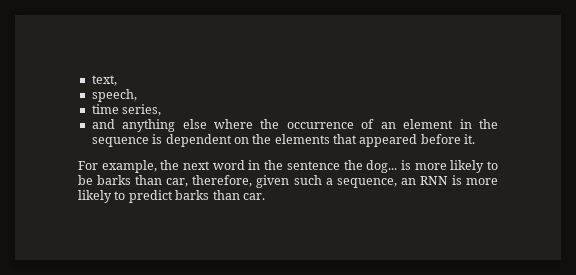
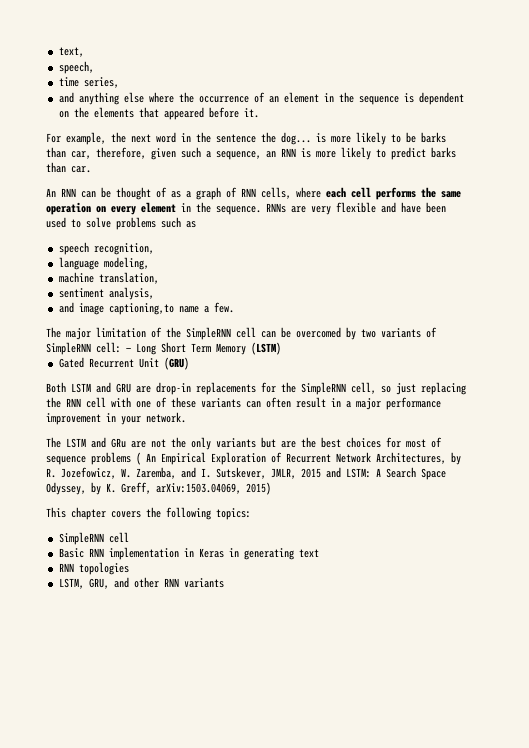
+ An RNN can be thought of as a graph of RNN cells, where each cell performs the same operation on every element in the sequence. RNNs are very flexible and have been used to solve problems such as
+ speech recognition,
+ language modeling,
+ machine translation,
+ sentiment analysis,
+ and image captioning,to name a few.
+ The major limitation of the SimpleRNN cell can be overcomed by two variants of SimpleRNN cell: — Long Short Term Memory (LSTM)
+ Gated Recurrent Unit (GRU)
+ Both LSTM and GRU are drop-in replacements for the SimpleRNN cell, so just replacing the RNN cell with one of these variants can often result in a major performance improvement in your network.
+ The LSTM and GRu are not the only variants but are the best choices for most of sequence problems ( An Empirical Exploration of Recurrent Network Architectures, by R. Jozefowicz, W. Zaremba, and I. Sutskever, JMLR, 2015 and LSTM: A Search Space Odyssey, by K. Greff, arXiv:1503.04069, 2015)
+ This chapter covers the following topics:
+ SimpleRNN cell
+ Basic RNN implementation in Keras in generating text
+ RNN topologies
+ LSTM, GRU, and other RNN variants

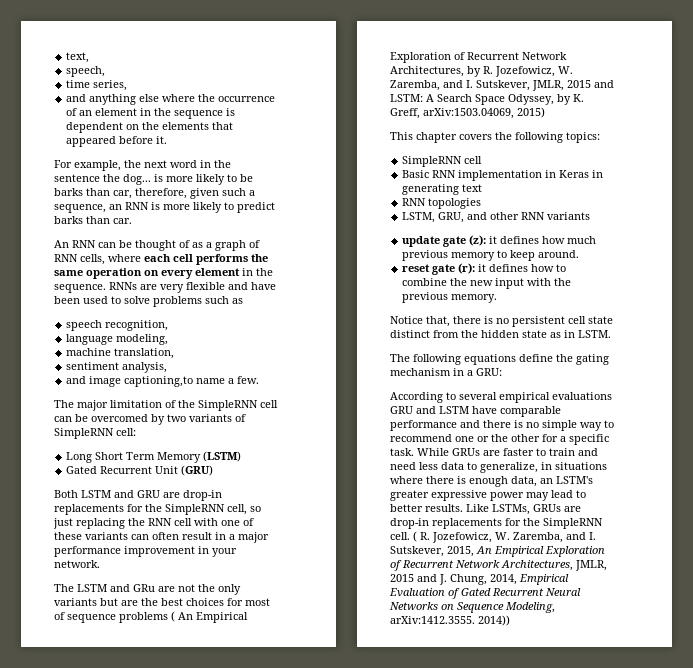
- The major limitation of the SimpleRNN cell can be overcomed by two variants of SimpleRNN cell: — Long Short Term Memory (LSTM)
+ The major limitation of the SimpleRNN cell can be overcomed by two variants of SimpleRNN cell:
+ Long Short Term Memory (LSTM)
+ update gate (z): it defines how much previous memory to keep around.
+ reset gate (r): it defines how to combine the new input with the previous memory.
+ Notice that, there is no persistent cell state distinct from the hidden state as in LSTM.
+ The following equations define the gating mechanism in a GRU:
+ According to several empirical evaluations GRU and LSTM have comparable performance and there is no simple way to recommend one or the other for a specific task. While GRUs are faster to train and need less data to generalize, in situations where there is enough data, an LSTM's greater expressive power may lead to better results. Like LSTMs, GRUs are drop-in replacements for the SimpleRNN cell. ( R. Jozefowicz, W. Zaremba, and I. Sutskever, 2015, An Empirical Exploration of Recurrent Network Architectures, JMLR, 2015 and J. Chung, 2014, Empirical Evaluation of Gated Recurrent Neural Networks on Sequence Modeling, arXiv:1412.3555. 2014))

